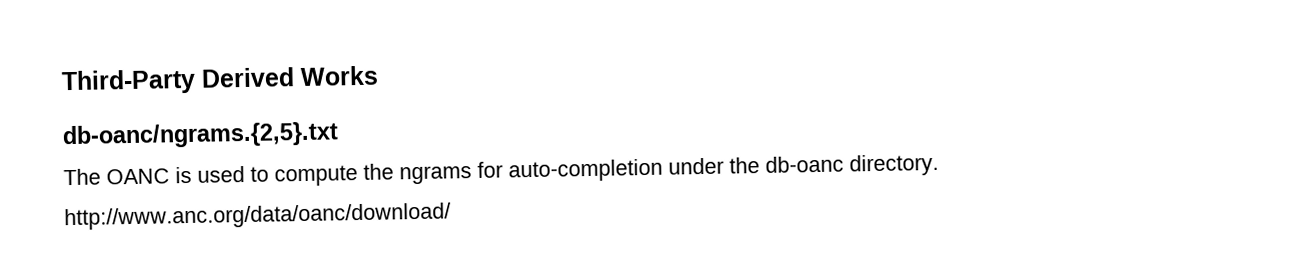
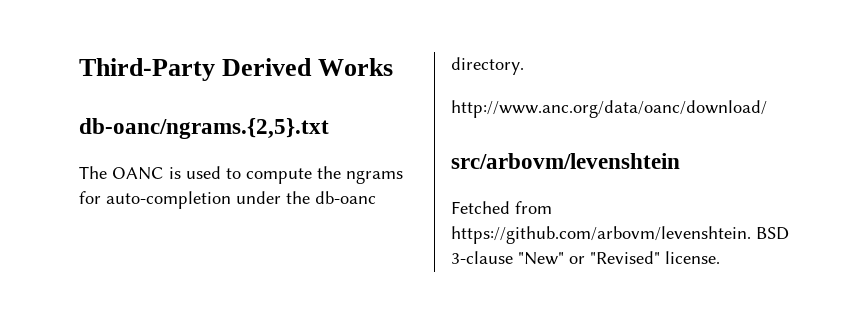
+ src/arbovm/levenshtein
+ Fetched from https://github.com/arbovm/levenshtein. BSD 3-clause "New" or "Revised" license.

